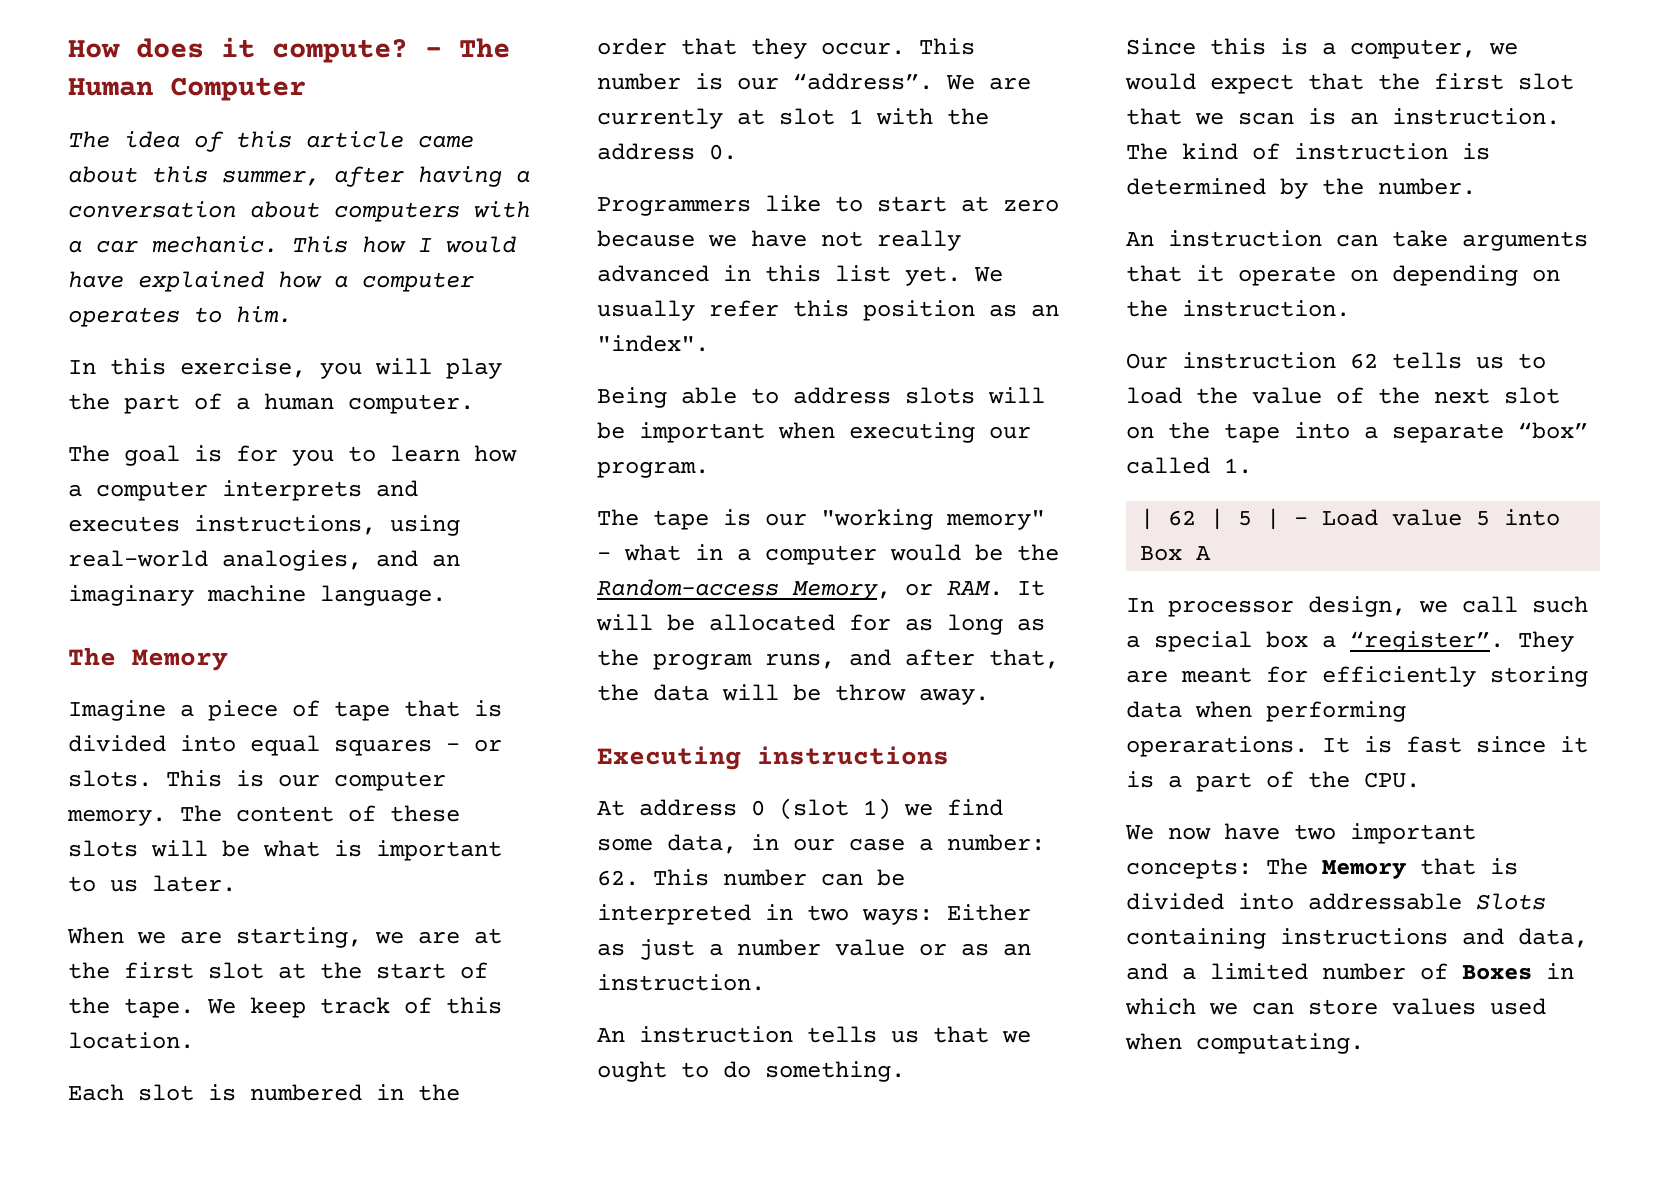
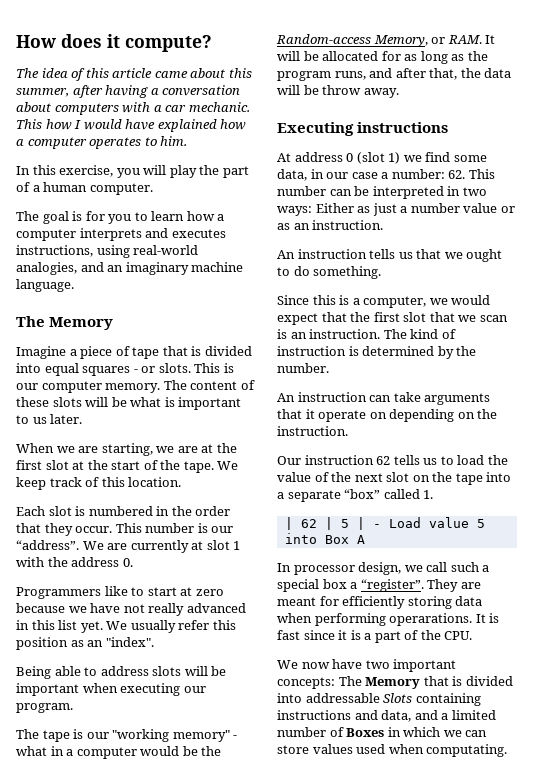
- - The Human Computer

